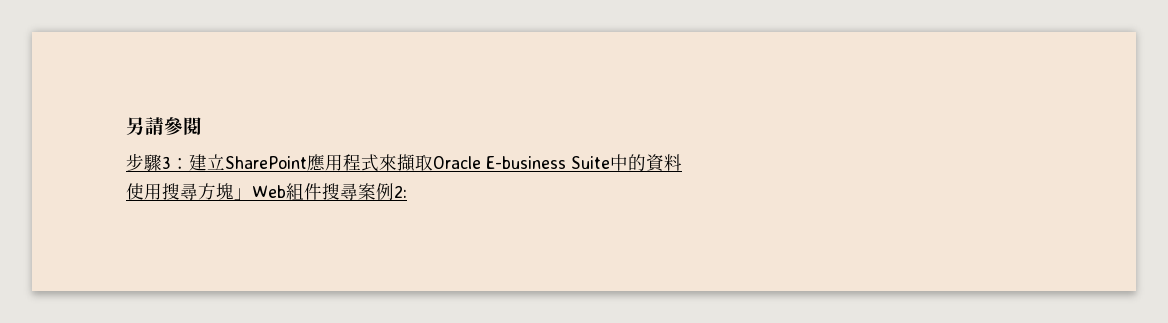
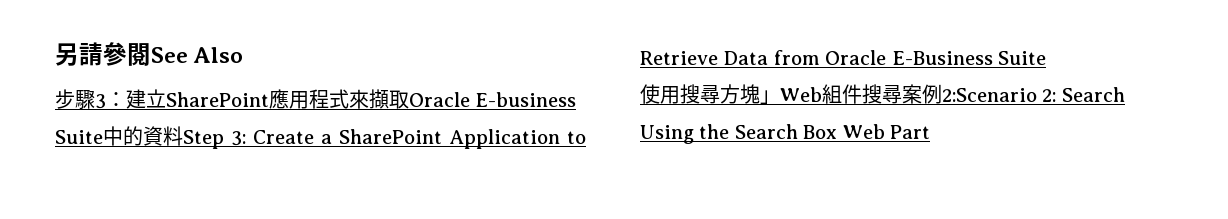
- 另請參閱
+ 另請參閱See Also
- 步驟3：建立SharePoint應用程式來擷取Oracle E-business Suite中的資料
+ 步驟3：建立SharePoint應用程式來擷取Oracle E-business Suite中的資料Step 3: Create a SharePoint Application to Retrieve Data from Oracle E-Business Suite
- 使用搜尋方塊」Web組件搜尋案例2:
+ 使用搜尋方塊」Web組件搜尋案例2:Scenario 2: Search Using the Search Box Web Part

